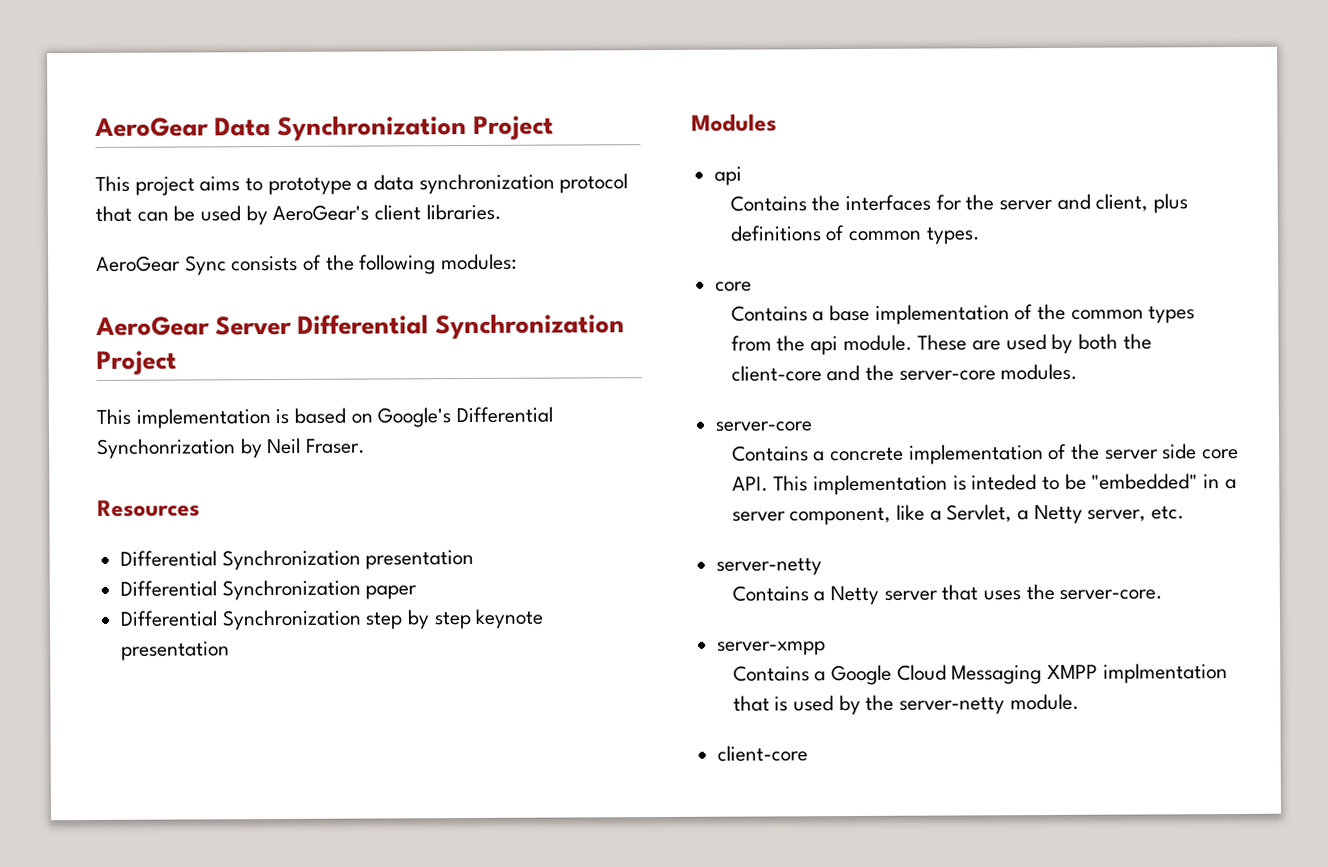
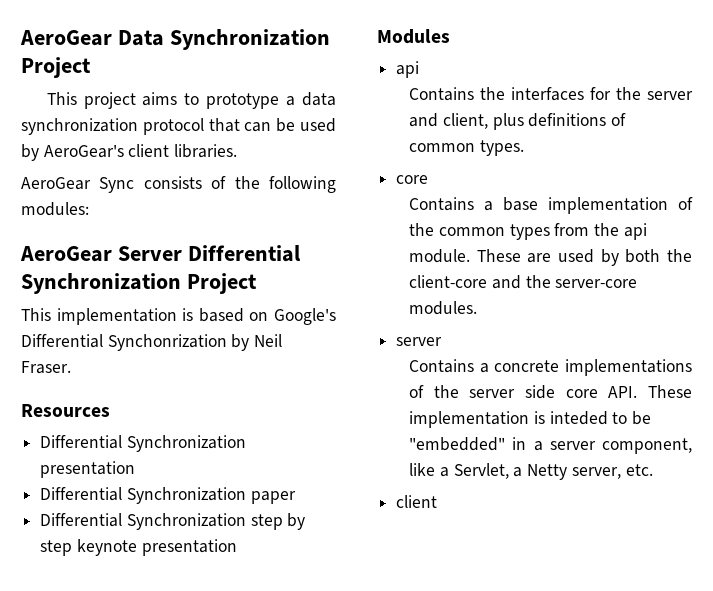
  These are used by both the client-core and the server-core modules.
- server-core
+ server
- Contains a concrete implementation of the server side core API. This implementation is inteded to be "embedded" in a server component, like a Servlet, a Netty server, etc.
- server-netty
- Contains a Netty server that uses the server-core.
- server-xmpp
- Contains a Google Cloud Messaging XMPP implmentation that is used by the server-netty module.
- client-core
+ Contains a concrete implementations of the server side core API. These implementation is inteded to be "embedded" in a server component, like a Servlet, a Netty server, etc.
+ client

